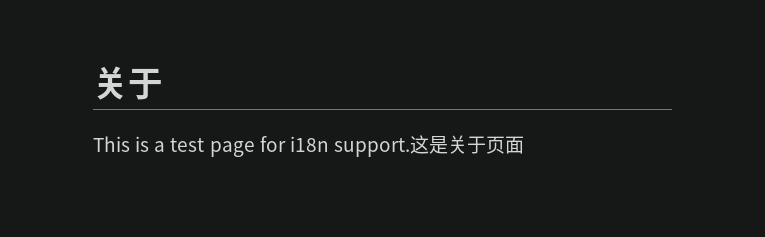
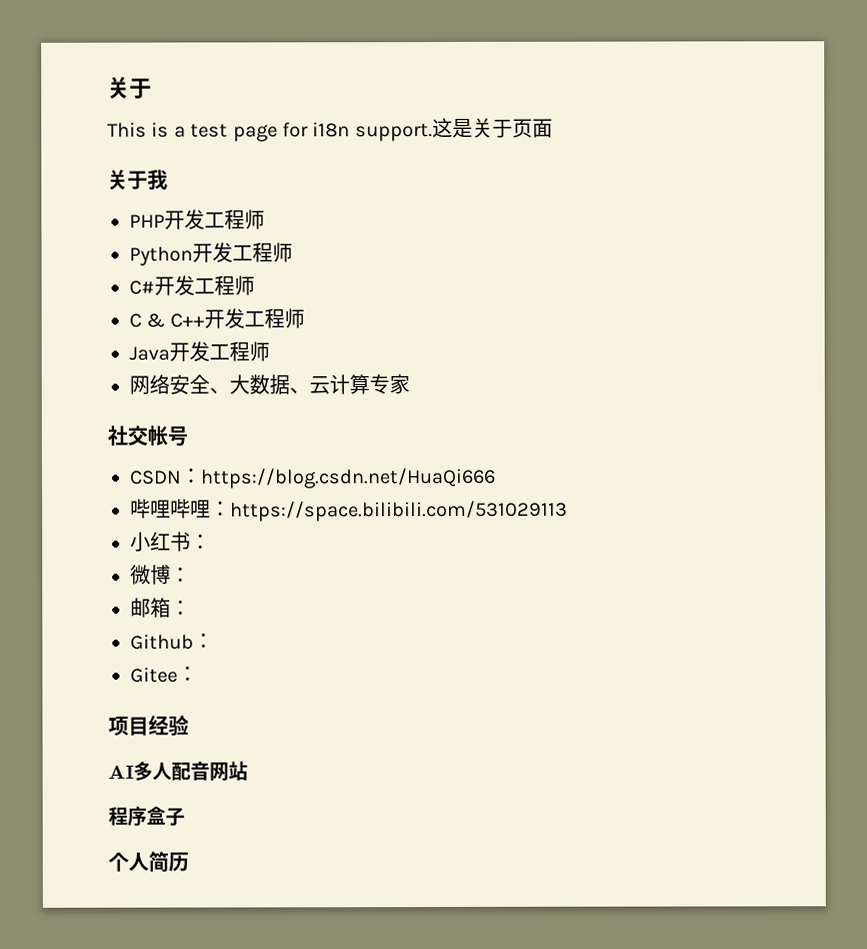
+ 关于我
+ PHP开发工程师
+ Python开发工程师
+ C#开发工程师
+ C & C++开发工程师
+ Java开发工程师
+ 网络安全、大数据、云计算专家
+ 社交帐号
+ CSDN：https://blog.csdn.net/HuaQi666
+ 哔哩哔哩：https://space.bilibili.com/531029113
+ 小红书：
+ 微博：
+ 邮箱：
+ Github：
+ Gitee：
+ 项目经验
+ AI多人配音网站
+ 程序盒子
+ 个人简历

